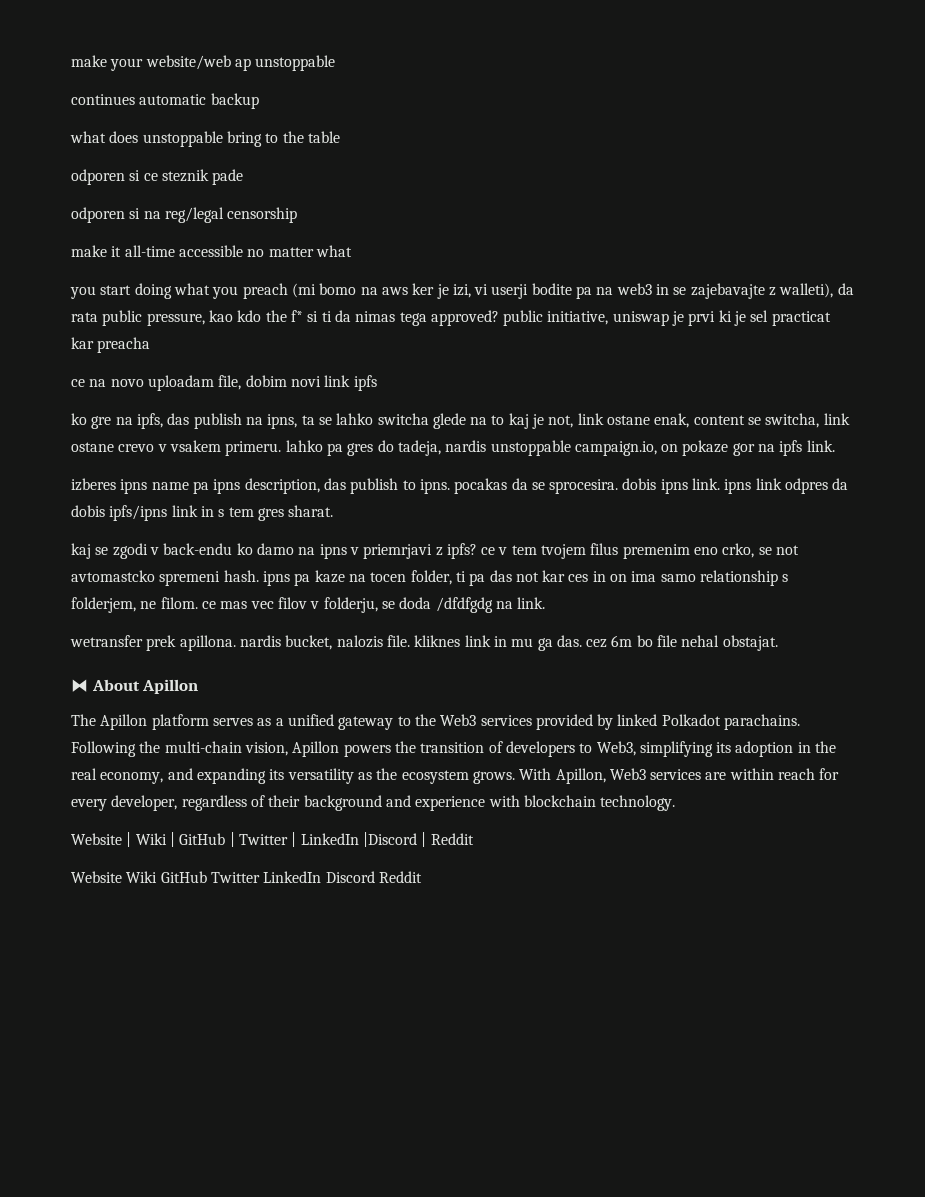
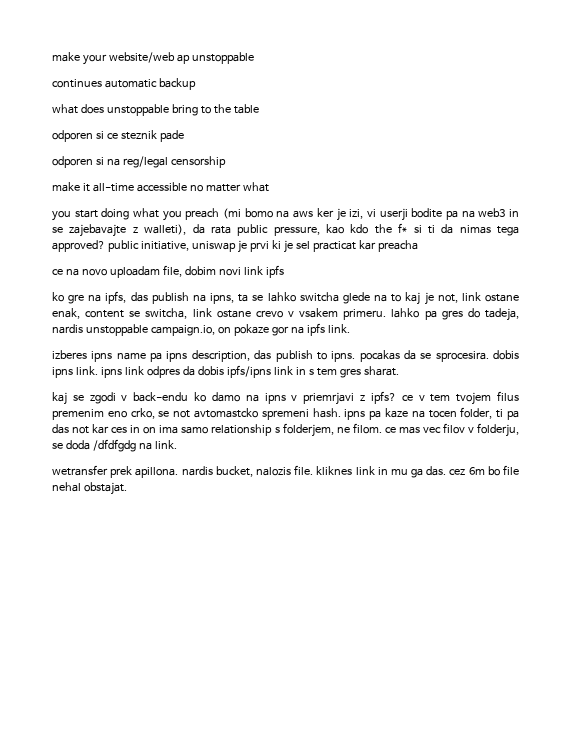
- ⧓ About Apillon
- The Apillon platform serves as a unified gateway to the Web3 services provided by linked Polkadot parachains. Following the multi-chain vision, Apillon powers the transition of developers to Web3, simplifying its adoption in the real economy, and expanding its versatility as the ecosystem grows. With Apillon, Web3 services are within reach for every developer, regardless of their background and experience with blockchain technology.
- Website | Wiki | GitHub | Twitter | LinkedIn |Discord | Reddit
- Website Wiki GitHub Twitter LinkedIn Discord Reddit

